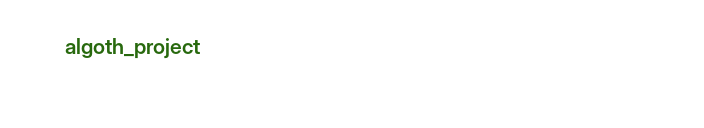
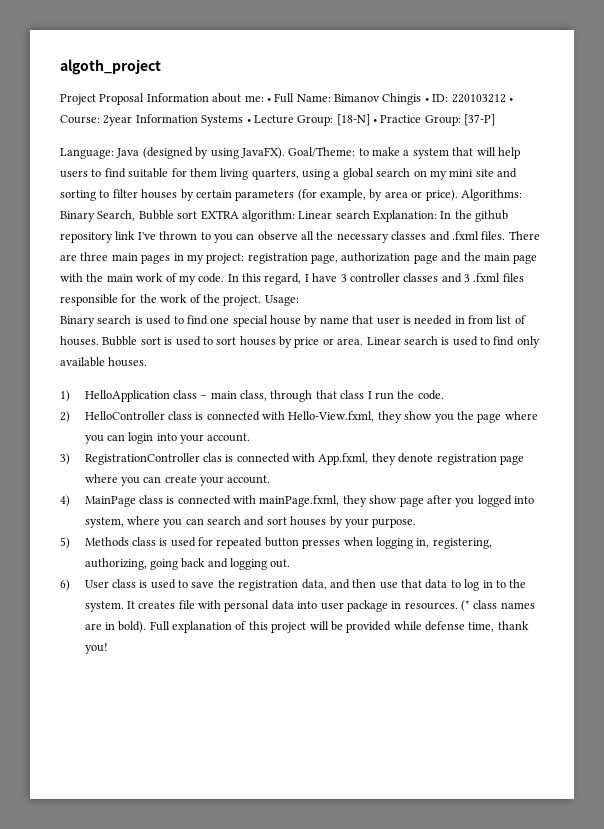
+ Project Proposal Information about me: • Full Name: Bimanov Chingis • ID: 220103212 • Course: 2year Information Systems • Lecture Group: [18-N] • Practice Group: [37-P]
+ Language: Java (designed by using JavaFX). Goal/Theme: to make a system that will help users to find suitable for them living quarters, using a global search on my mini site and sorting to filter houses by certain parameters (for example, by area or price). Algorithms: Binary Search, Bubble sort EXTRA algorithm: Linear search Explanation: In the github repository link I've thrown to you can observe all the necessary classes and .fxml files. There are three main pages in my project: registration page, authorization page and the main page with the main work of my code. In this regard, I have 3 controller classes and 3 .fxml files responsible for the work of the project. Usage:
+ Binary search is used to find one special house by name that user is needed in from list of houses. Bubble sort is used to sort houses by price or area. Linear search is used to find only available houses.
+ 1) HelloApplication class – main class, through that class I run the code.
+ 2) HelloController class is connected with Hello-View.fxml, they show you the page where you can login into your account.
+ 3) RegistrationController clas is connected with App.fxml, they denote registration page where you can create your account.
+ 4) MainPage class is connected with mainPage.fxml, they show page after you logged into system, where you can search and sort houses by your purpose.
+ 5) Methods class is used for repeated button presses when logging in, registering, authorizing, going back and logging out.
+ 6) User class is used to save the registration data, and then use that data to log in to the system. It creates file with personal data into user package in resources. (* class names are in bold). Full explanation of this project will be provided while defense time, thank you!

